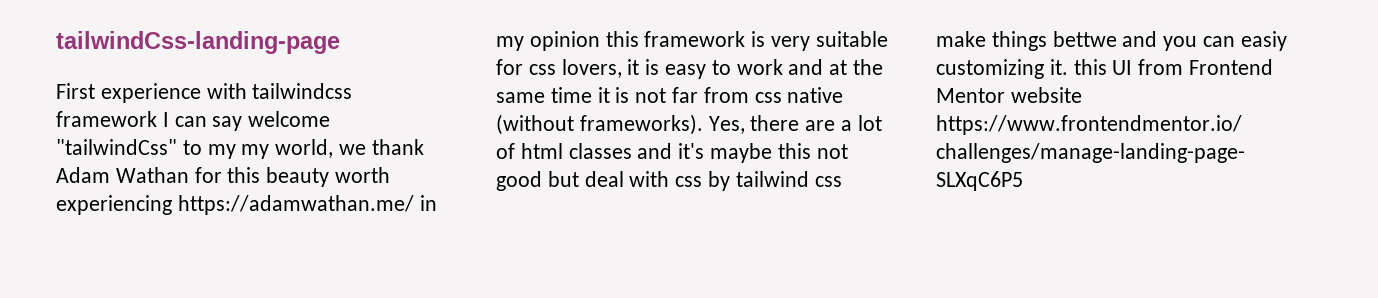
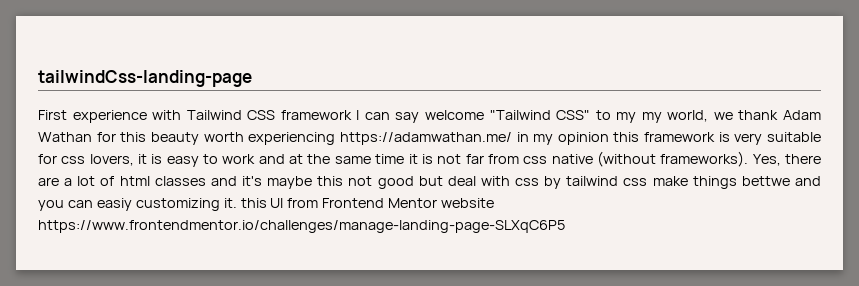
- First experience with tailwindcss framework I can say welcome "tailwindCss" to my my world, we thank Adam Wathan for this beauty worth experiencing https://adamwathan.me/ in my opinion this framework is very suitable for css lovers, it is easy to work and at the same time it is not far from css native (without frameworks).
+ First experience with Tailwind CSS framework I can say welcome "Tailwind CSS" to my my world, we thank Adam Wathan for this beauty worth experiencing https://adamwathan.me/ in my opinion this framework is very suitable for css lovers, it is easy to work and at the same time it is not far from css native (without frameworks).

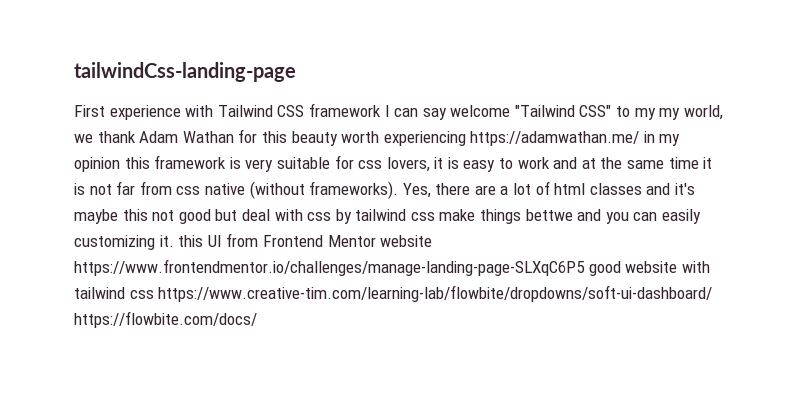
- Yes, there are a lot of html classes and it's maybe this not good but deal with css by tailwind css make things bettwe and you can easiy customizing it. this UI from Frontend Mentor website https://www.frontendmentor.io/challenges/manage-landing-page-SLXqC6P5
+ Yes, there are a lot of html classes and it's maybe this not good but deal with css by tailwind css make things bettwe and you can easily customizing it. this UI from Frontend Mentor website https://www.frontendmentor.io/challenges/manage-landing-page-SLXqC6P5 good website with tailwind css https://www.creative-tim.com/learning-lab/flowbite/dropdowns/soft-ui-dashboard/ https://flowbite.com/docs/

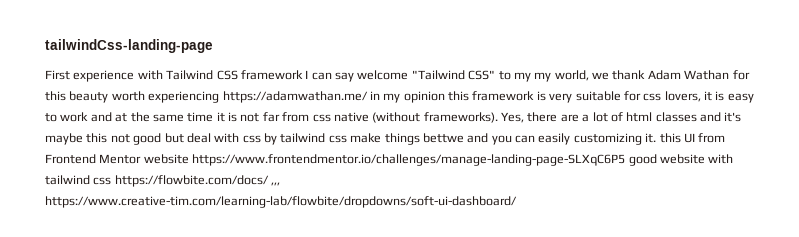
- Yes, there are a lot of html classes and it's maybe this not good but deal with css by tailwind css make things bettwe and you can easily customizing it. this UI from Frontend Mentor website https://www.frontendmentor.io/challenges/manage-landing-page-SLXqC6P5 good website with tailwind css https://www.creative-tim.com/learning-lab/flowbite/dropdowns/soft-ui-dashboard/ https://flowbite.com/docs/
+ Yes, there are a lot of html classes and it's maybe this not good but deal with css by tailwind css make things bettwe and you can easily customizing it. this UI from Frontend Mentor website https://www.frontendmentor.io/challenges/manage-landing-page-SLXqC6P5 good website with tailwind css https://flowbite.com/docs/ ,,, https://www.creative-tim.com/learning-lab/flowbite/dropdowns/soft-ui-dashboard/

